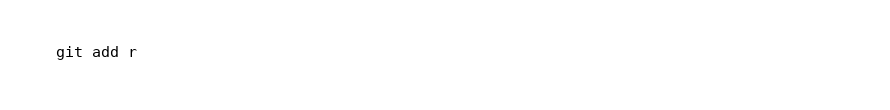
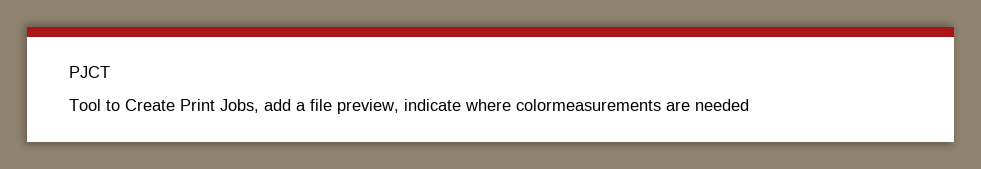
- git add r
+ PJCT
+ Tool to Create Print Jobs, add a file preview, indicate where colormeasurements are needed

